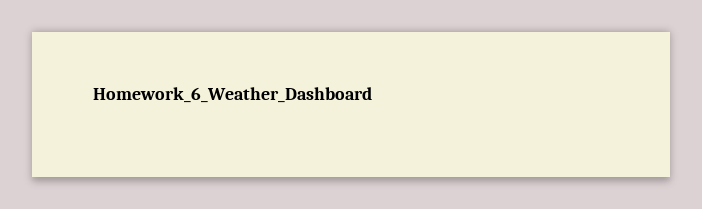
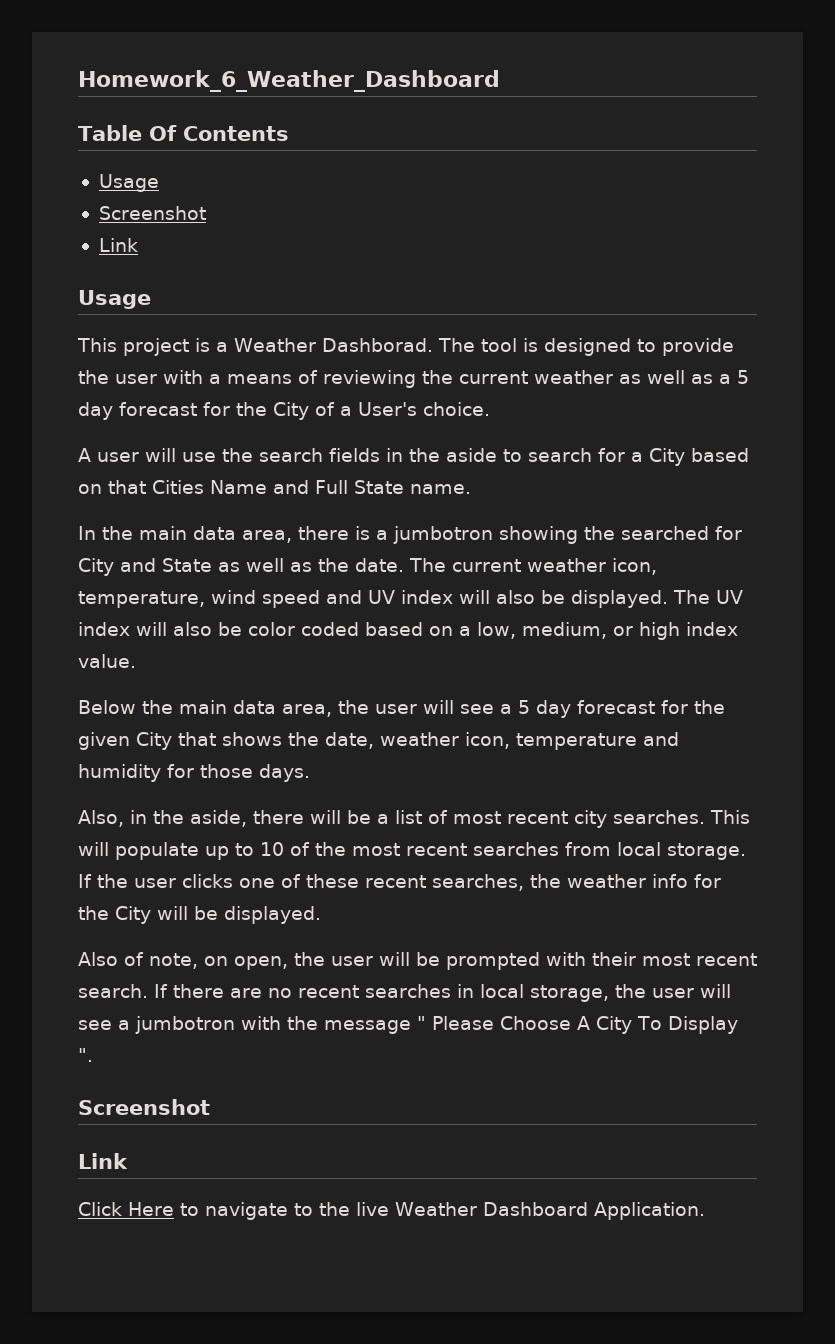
+ Table Of Contents
+ Usage
+ Screenshot
+ Link
+ Usage
+ This project is a Weather Dashborad. The tool is designed to provide the user with a means of reviewing the current weather as well as a 5 day forecast for the City of a User's choice.
+ A user will use the search fields in the aside to search for a City based on that Cities Name and Full State name.
+ In the main data area, there is a jumbotron showing the searched for City and State as well as the date. The current weather icon, temperature, wind speed and UV index will also be displayed. The UV index will also be color coded based on a low, medium, or high index value.
+ Below the main data area, the user will see a 5 day forecast for the given City that shows the date, weather icon, temperature and humidity for those days.
+ Also, in the aside, there will be a list of most recent city searches. This will populate up to 10 of the most recent searches from local storage. If the user clicks one of these recent searches, the weather info for the City will be displayed.
+ Also of note, on open, the user will be prompted with their most recent search. If there are no recent searches in local storage, the user will see a jumbotron with the message " Please Choose A City To Display ".
+ Screenshot
+ Link
+ Click Here to navigate to the live Weather Dashboard Application.

